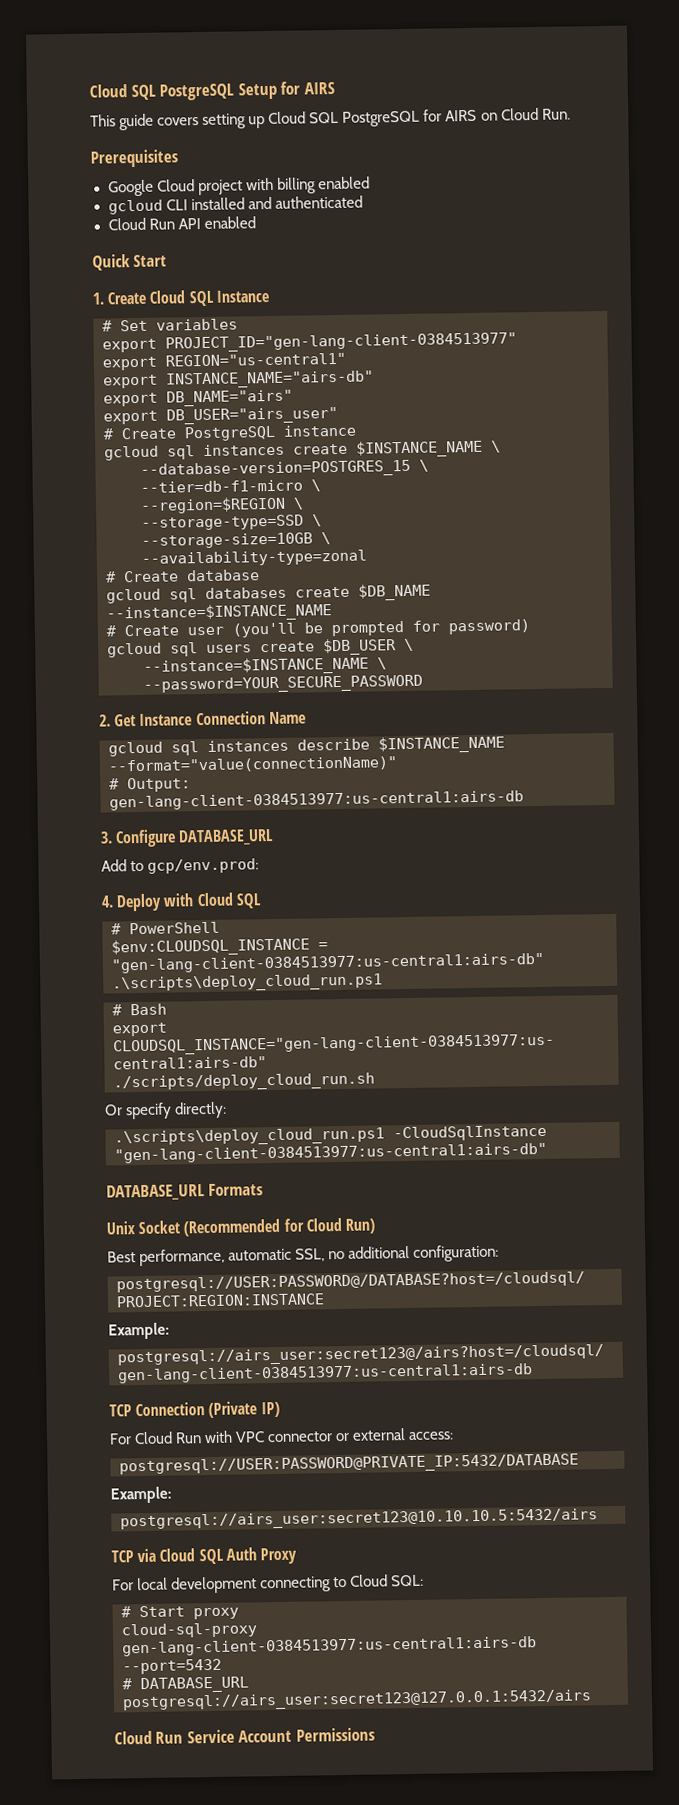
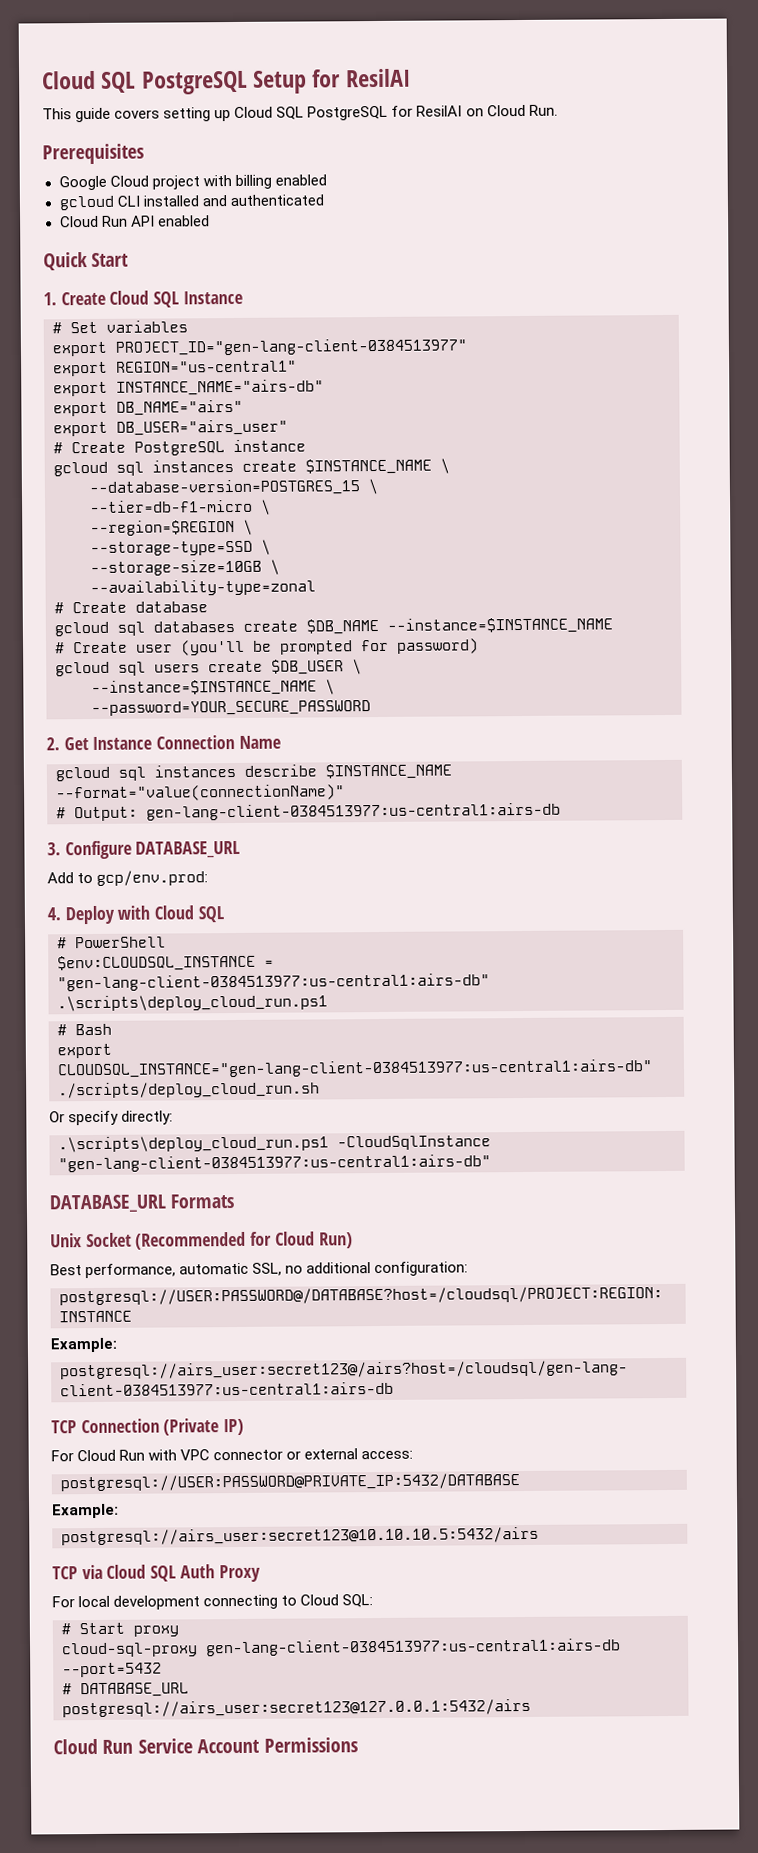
- Cloud SQL PostgreSQL Setup for AIRS
+ Cloud SQL PostgreSQL Setup for ResilAI
- This guide covers setting up Cloud SQL PostgreSQL for AIRS on Cloud Run.
+ This guide covers setting up Cloud SQL PostgreSQL for ResilAI on Cloud Run.

